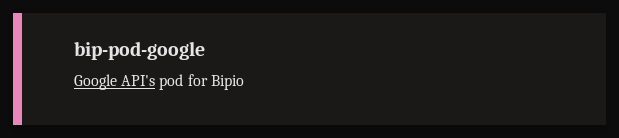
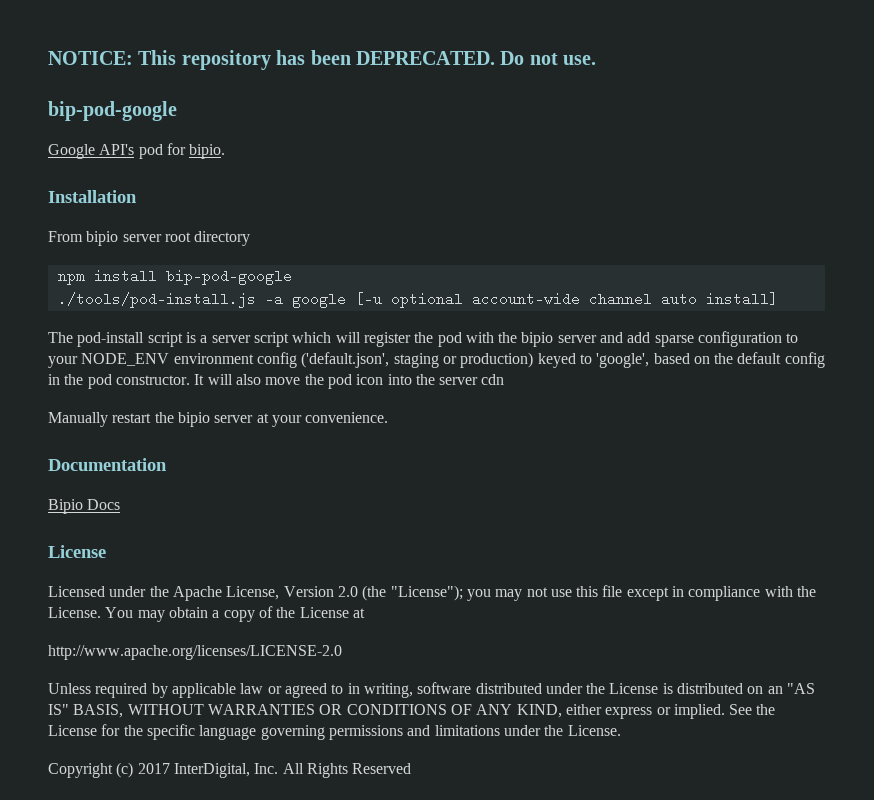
+ NOTICE: This repository has been DEPRECATED. Do not use.
- Google API's pod for Bipio
+ Google API's pod for bipio.
+ Installation
+ From bipio server root directory
+ npm install bip-pod-google
+ ./tools/pod-install.js -a google [-u optional account-wide channel auto install]
+ The pod-install script is a server script which will register the pod with the bipio server and add sparse configuration to your NODE_ENV environment config ('default.json', staging or production) keyed to 'google', based on the default config in the pod constructor. It will also move the pod icon into the server cdn
+ Manually restart the bipio server at your convenience.
+ Documentation
+ Bipio Docs
+ License
+ Licensed under the Apache License, Version 2.0 (the "License"); you may not use this file except in compliance with the License. You may obtain a copy of the License at
+ http://www.apache.org/licenses/LICENSE-2.0
+ Unless required by applicable law or agreed to in writing, software distributed under the License is distributed on an "AS IS" BASIS, WITHOUT WARRANTIES OR CONDITIONS OF ANY KIND, either express or implied. See the License for the specific language governing permissions and limitations under the License.
+ Copyright (c) 2017 InterDigital, Inc. All Rights Reserved

